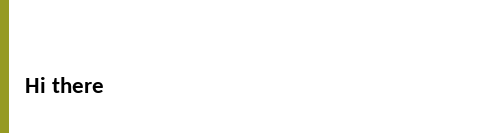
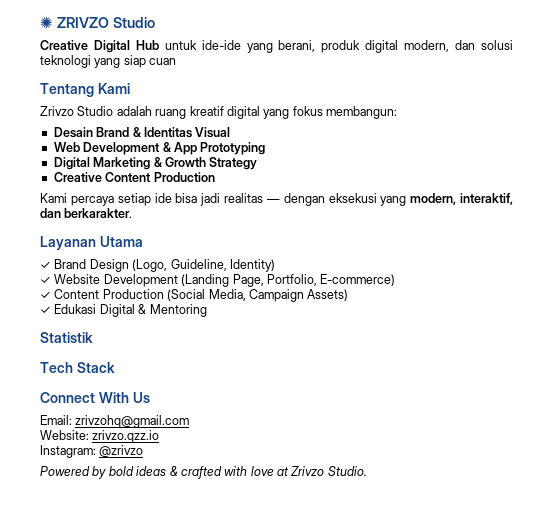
- Hi there
+ ✺ ZRIVZO Studio
+ Creative Digital Hub untuk ide-ide yang berani, produk digital modern, dan solusi teknologi yang siap cuan
+ Tentang Kami
+ Zrivzo Studio adalah ruang kreatif digital yang fokus membangun:
+ Desain Brand & Identitas Visual
+ Web Development & App Prototyping
+ Digital Marketing & Growth Strategy
+ Creative Content Production
+ Kami percaya setiap ide bisa jadi realitas — dengan eksekusi yang modern, interaktif, dan berkarakter.
+ Layanan Utama
+ ✓ Brand Design (Logo, Guideline, Identity)
+ ✓ Website Development (Landing Page, Portfolio, E-commerce)
+ ✓ Content Production (Social Media, Campaign Assets)
+ ✓ Edukasi Digital & Mentoring
+ Statistik
+ Tech Stack
+ Connect With Us
+ Email: zrivzohq@gmail.com
+ Website: zrivzo.qzz.io
+ Instagram: @zrivzo
+ Powered by bold ideas & crafted with love at Zrivzo Studio.

